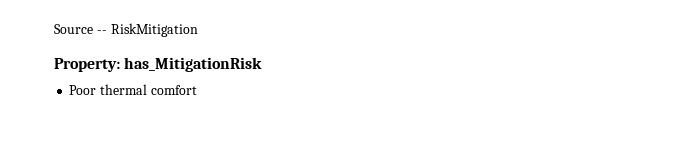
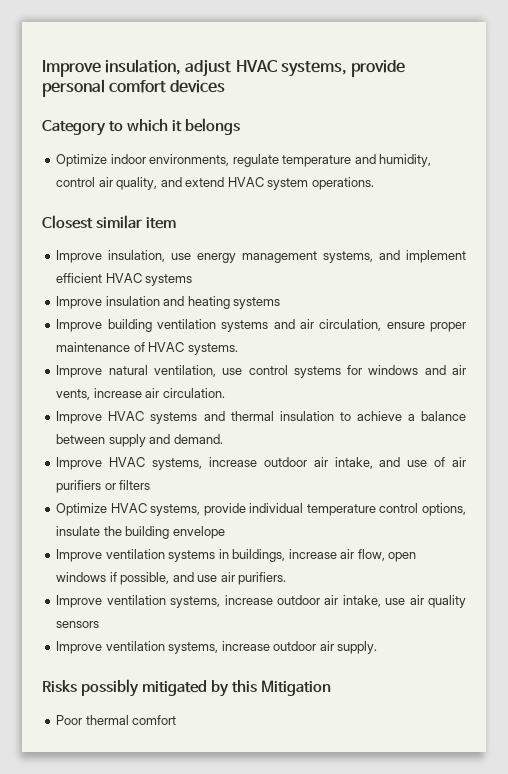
- Source -- RiskMitigation
- Property: has_MitigationRisk
+ Improve insulation, adjust HVAC systems, provide personal comfort devices
+ Category to which it belongs
+ Optimize indoor environments, regulate temperature and humidity, control air quality, and extend HVAC system operations.
+ Closest similar item
+ Improve insulation, use energy management systems, and implement efficient HVAC systems
+ Improve insulation and heating systems
+ Improve building ventilation systems and air circulation, ensure proper maintenance of HVAC systems.
+ Improve natural ventilation, use control systems for windows and air vents, increase air circulation.
+ Improve HVAC systems and thermal insulation to achieve a balance between supply and demand.
+ Improve HVAC systems, increase outdoor air intake, and use of air purifiers or filters
+ Optimize HVAC systems, provide individual temperature control options, insulate the building envelope
+ Improve ventilation systems in buildings, increase air flow, open windows if possible, and use air purifiers.
+ Improve ventilation systems, increase outdoor air intake, use air quality sensors
+ Improve ventilation systems, increase outdoor air supply.
+ Risks possibly mitigated by this Mitigation

